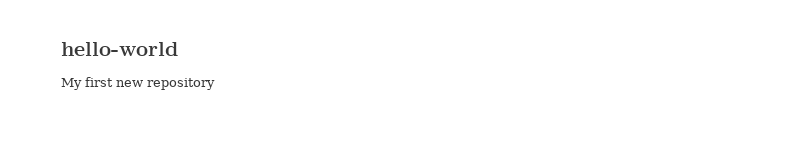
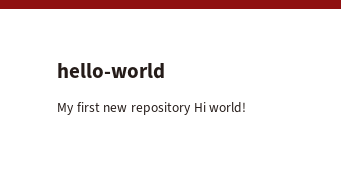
- My first new repository
+ My first new repository Hi world!

